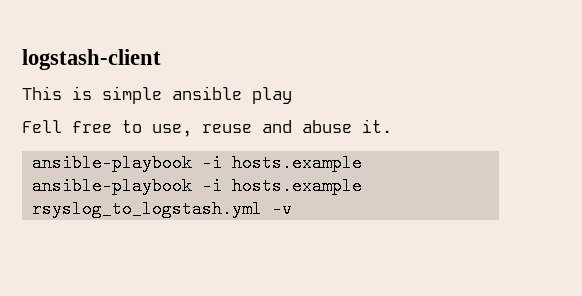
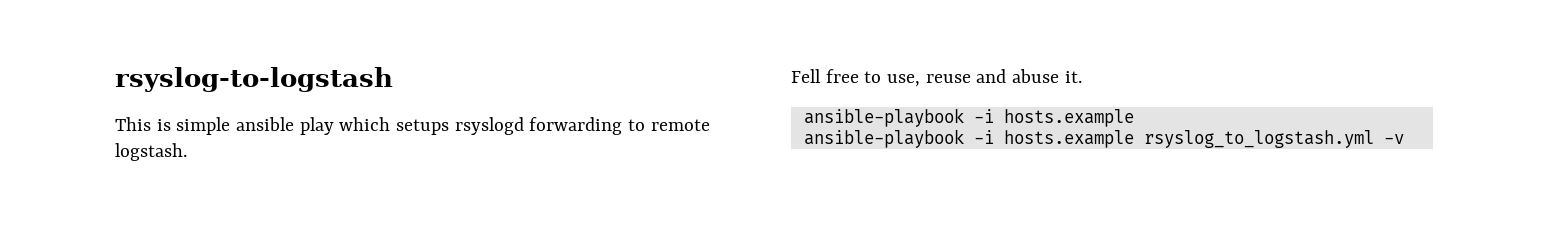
- logstash-client
+ rsyslog-to-logstash
- This is simple ansible play
+ This is simple ansible play which setups rsyslogd forwarding to remote logstash.

